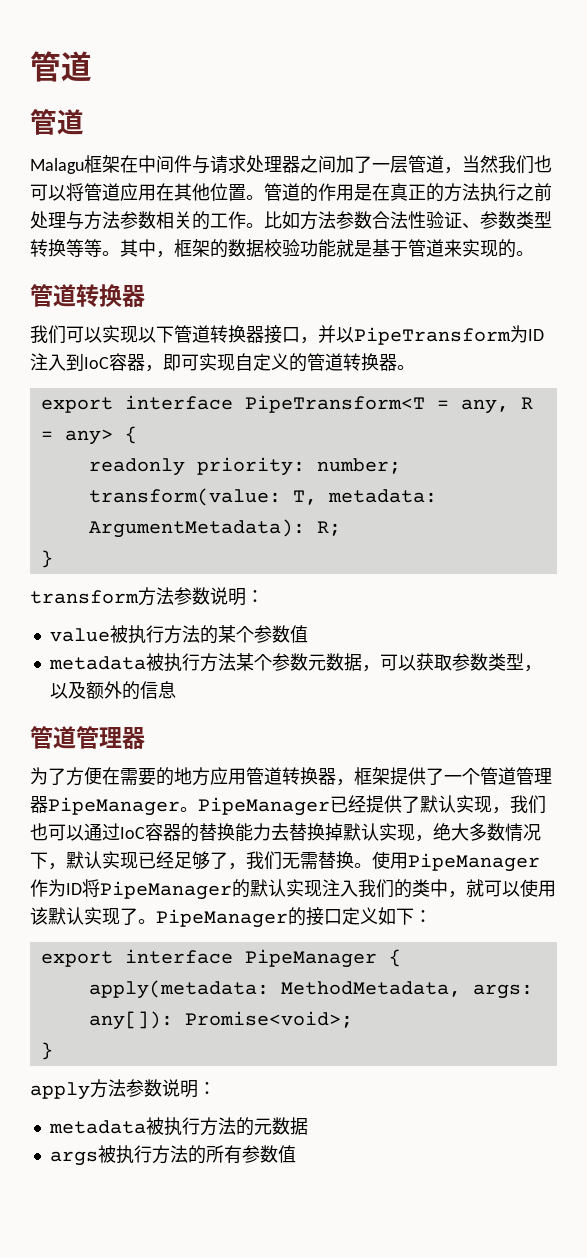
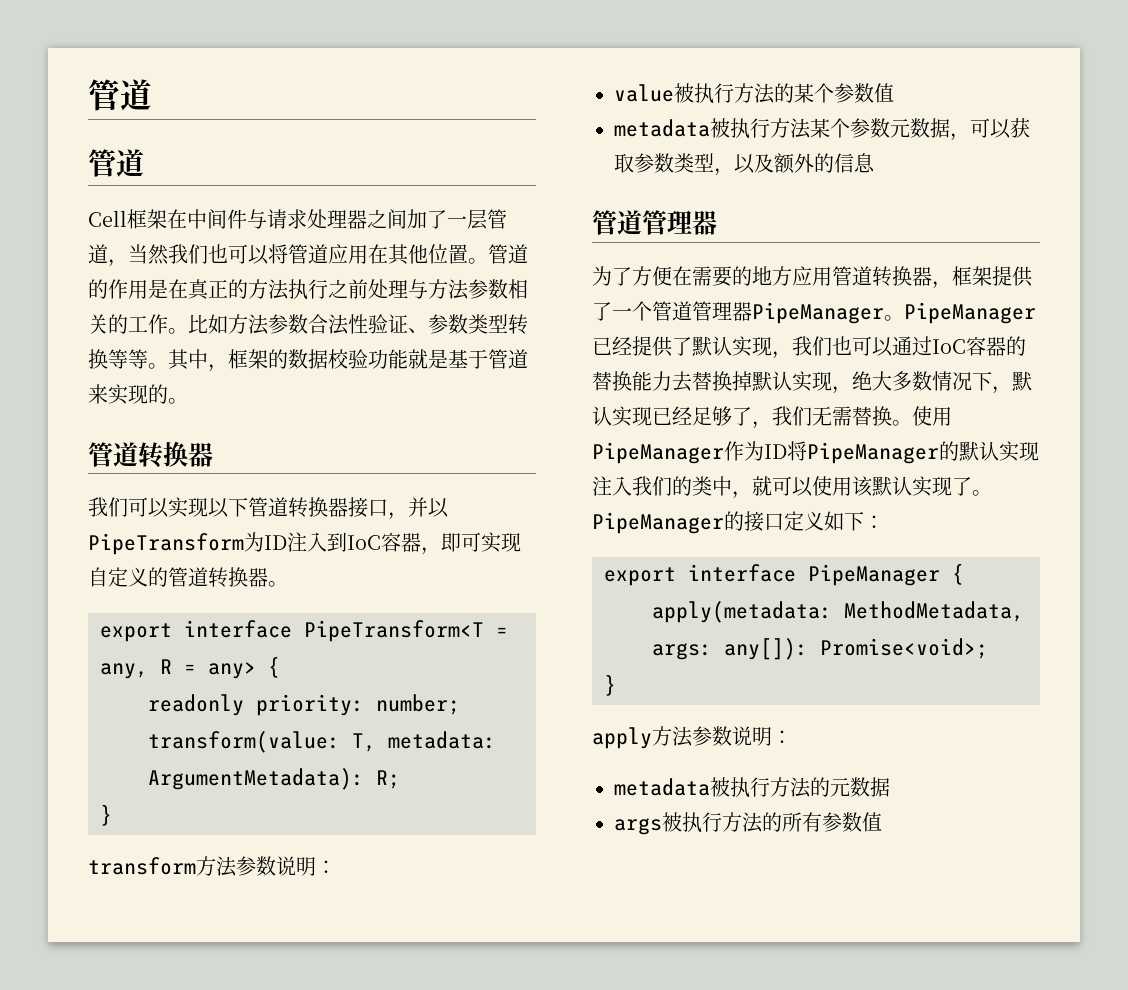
- Malagu框架在中间件与请求处理器之间加了一层管道，当然我们也可以将管道应用在其他位置。
+ Cell框架在中间件与请求处理器之间加了一层管道，当然我们也可以将管道应用在其他位置。

